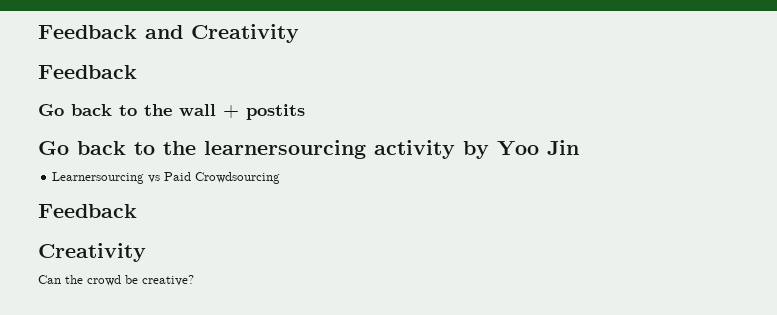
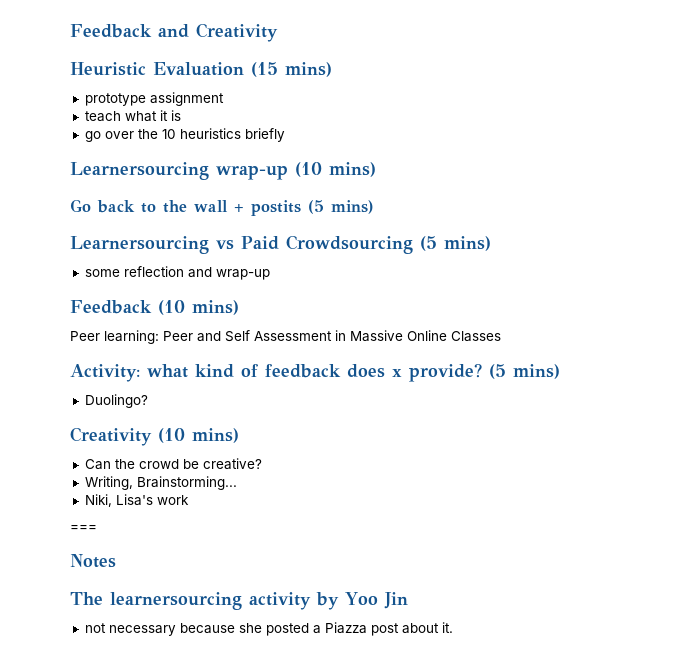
  Feedback and Creativity
- Feedback
+ Heuristic Evaluation (15 mins)
+ prototype assignment
+ teach what it is
+ go over the 10 heuristics briefly
+ Learnersourcing wrap-up (10 mins)
- Go back to the wall + postits
- Go back to the learnersourcing activity by Yoo Jin
+ Go back to the wall + postits (5 mins)
+ Learnersourcing vs Paid Crowdsourcing (5 mins)
+ some reflection and wrap-up
+ Feedback (10 mins)
+ Peer learning: Peer and Self Assessment in Massive Online Classes
+ Activity: what kind of feedback does x provide? (5 mins)
+ Duolingo?
+ Creativity (10 mins)
+ Can the crowd be creative?
+ Writing, Brainstorming...
+ Niki, Lisa's work
+ ===
+ Notes
+ The learnersourcing activity by Yoo Jin
- Learnersourcing vs Paid Crowdsourcing
- Feedback
- Creativity
- Can the crowd be creative?
+ not necessary because she posted a Piazza post about it.

